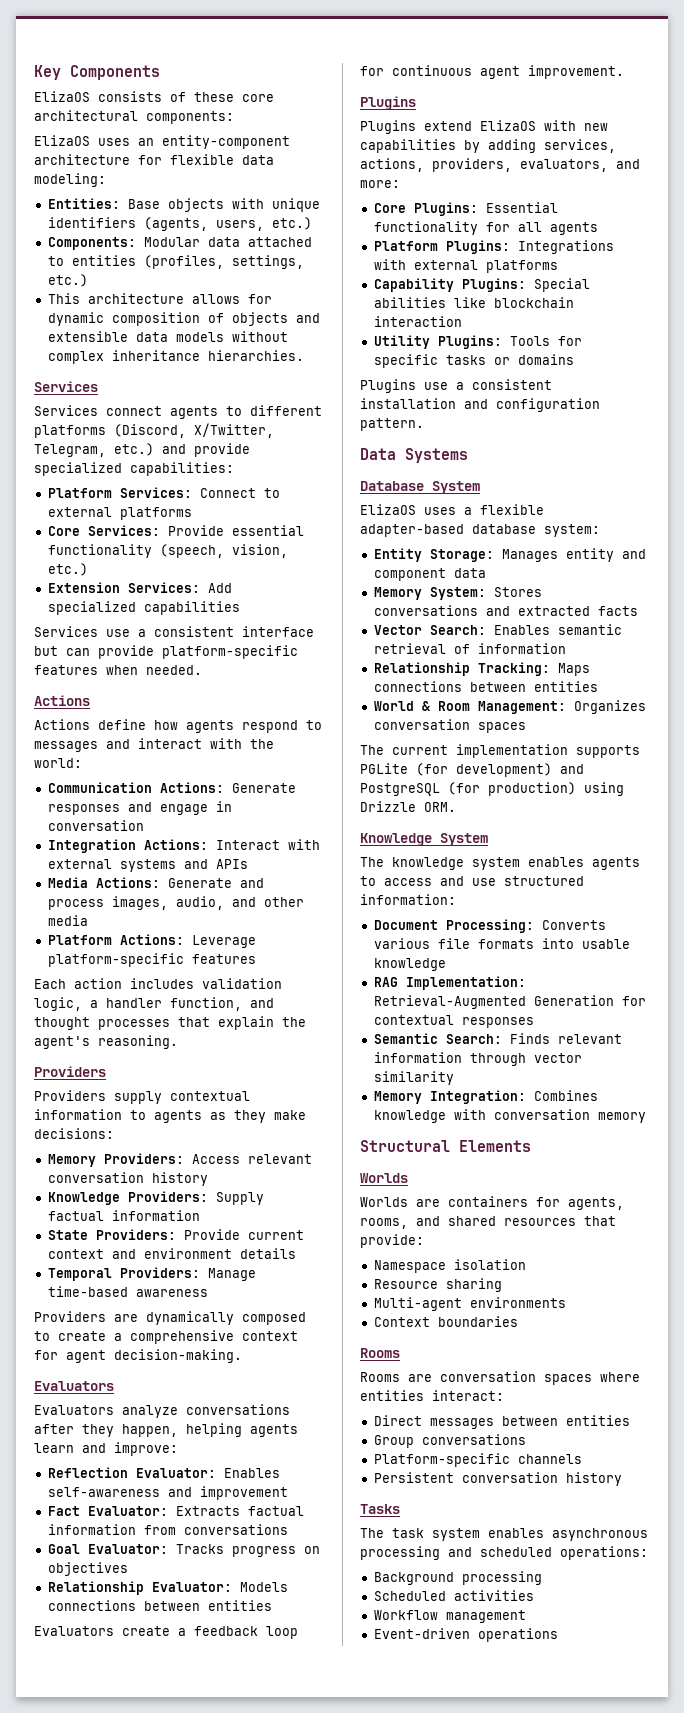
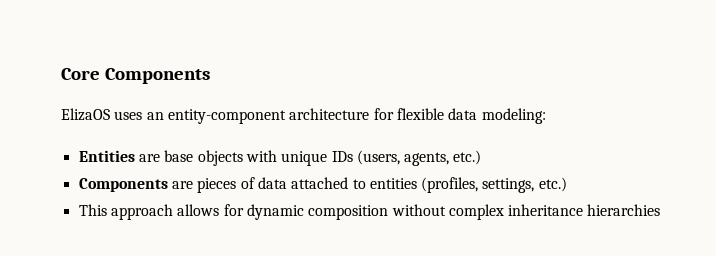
- Key Components
- ElizaOS consists of these core architectural components:
+ Core Components
- Entities: Base objects with unique identifiers (agents, users, etc.)
- Components: Modular data attached to entities (profiles, settings, etc.)
+ Entities are base objects with unique IDs (users, agents, etc.)
+ Components are pieces of data attached to entities (profiles, settings, etc.)
- This architecture allows for dynamic composition of objects and extensible data models without complex inheritance hierarchies.
- Services
- Services connect agents to different platforms (Discord, X/Twitter, Telegram, etc.) and provide specialized capabilities:
- Platform Services: Connect to external platforms
- Core Services: Provide essential functionality (speech, vision, etc.)
- Extension Services: Add specialized capabilities
- Services use a consistent interface but can provide platform-specific features when needed.
- Actions
- Actions define how agents respond to messages and interact with the world:
- Communication Actions: Generate responses and engage in conversation
- Integration Actions: Interact with external systems and APIs
- Media Actions: Generate and process images, audio, and other media
- Platform Actions: Leverage platform-specific features
- Each action includes validation logic, a handler function, and thought processes that explain the agent's reasoning.
- Providers
- Providers supply contextual information to agents as they make decisions:
- Memory Providers: Access relevant conversation history
- Knowledge Providers: Supply factual information
- State Providers: Provide current context and environment details
- Temporal Providers: Manage time-based awareness
- Providers are dynamically composed to create a comprehensive context for agent decision-making.
- Evaluators
- Evaluators analyze conversations after they happen, helping agents learn and improve:
- Reflection Evaluator: Enables self-awareness and improvement
- Fact Evaluator: Extracts factual information from conversations
- Goal Evaluator: Tracks progress on objectives
- Relationship Evaluator: Models connections between entities
- Evaluators create a feedback loop for continuous agent improvement.
- Plugins
- Plugins extend ElizaOS with new capabilities by adding services, actions, providers, evaluators, and more:
- Core Plugins: Essential functionality for all agents
- Platform Plugins: Integrations with external platforms
- Capability Plugins: Special abilities like blockchain interaction
- Utility Plugins: Tools for specific tasks or domains
- Plugins use a consistent installation and configuration pattern.
- Data Systems
- Database System
- ElizaOS uses a flexible adapter-based database system:
- Entity Storage: Manages entity and component data
- Memory System: Stores conversations and extracted facts
- Vector Search: Enables semantic retrieval of information
- Relationship Tracking: Maps connections between entities
- World & Room Management: Organizes conversation spaces
- The current implementation supports PGLite (for development) and PostgreSQL (for production) using Drizzle ORM.
- Knowledge System
- The knowledge system enables agents to access and use structured information:
- Document Processing: Converts various file formats into usable knowledge
- RAG Implementation: Retrieval-Augmented Generation for contextual responses
- Semantic Search: Finds relevant information through vector similarity
- Memory Integration: Combines knowledge with conversation memory
- Structural Elements
- Worlds
- Worlds are containers for agents, rooms, and shared resources that provide:
- Namespace isolation
- Resource sharing
- Multi-agent environments
- Context boundaries
- Rooms
- Rooms are conversation spaces where entities interact:
- Direct messages between entities
- Group conversations
- Platform-specific channels
- Persistent conversation history
- Tasks
- The task system enables asynchronous processing and scheduled operations:
- Background processing
- Scheduled activities
- Workflow management
- Event-driven operations
+ This approach allows for dynamic composition without complex inheritance hierarchies

